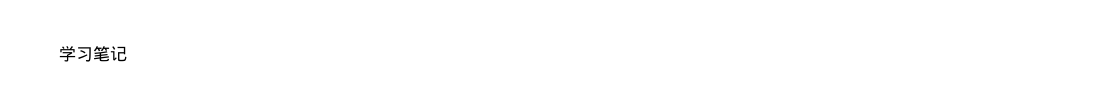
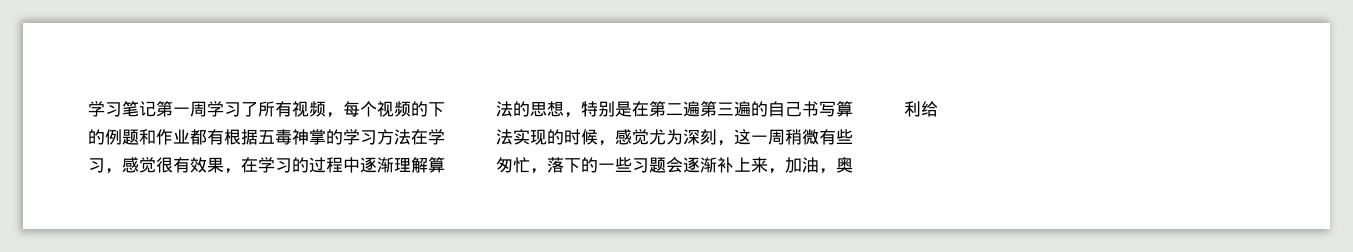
- 学习笔记
+ 学习笔记第一周学习了所有视频，每个视频的下的例题和作业都有根据五毒神掌的学习方法在学习，感觉很有效果，在学习的过程中逐渐理解算法的思想，特别是在第二遍第三遍的自己书写算法实现的时候，感觉尤为深刻，这一周稍微有些匆忙，落下的一些习题会逐渐补上来，加油，奥利给

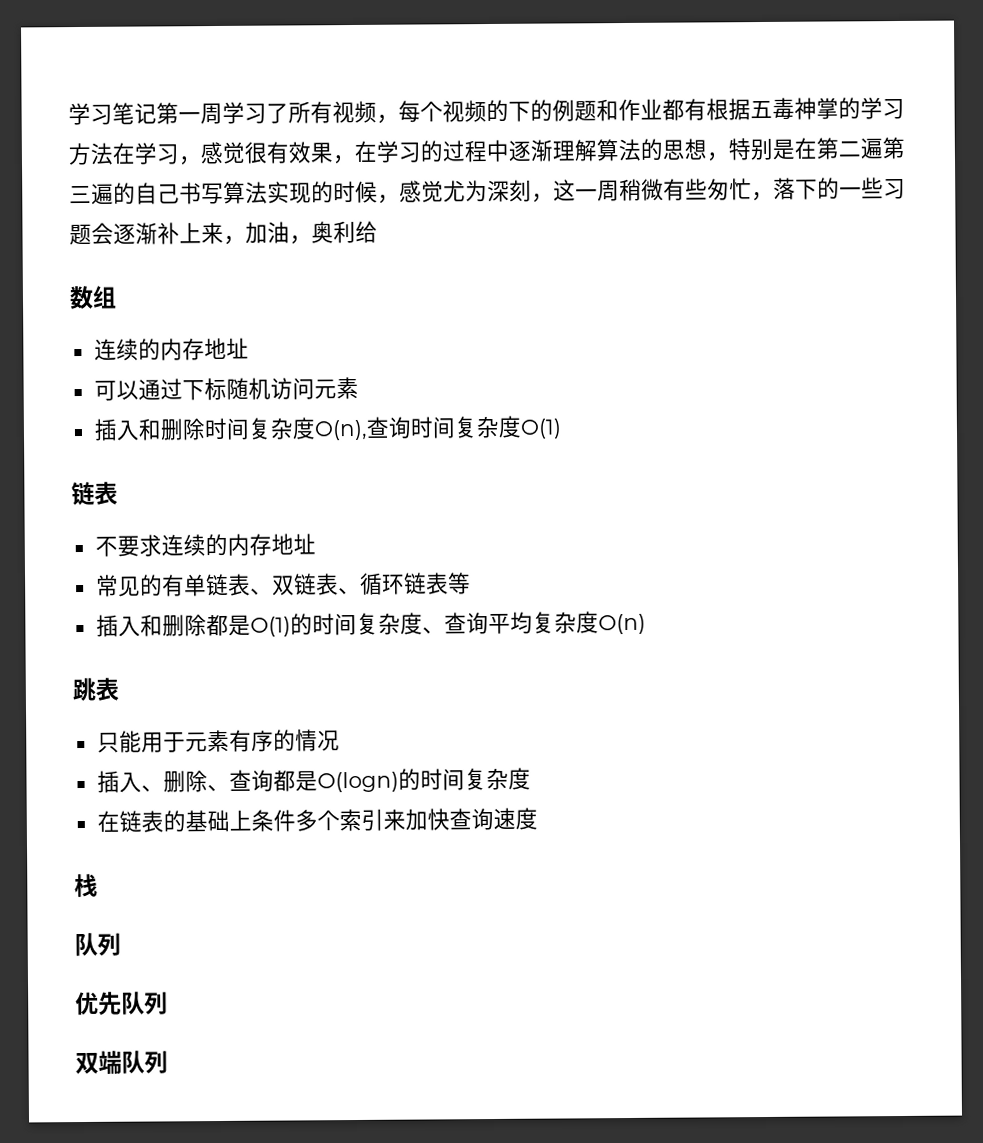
+ 数组
+ 连续的内存地址
+ 可以通过下标随机访问元素
+ 插入和删除时间复杂度O(n),查询时间复杂度O(1)
+ 链表
+ 不要求连续的内存地址
+ 常见的有单链表、双链表、循环链表等
+ 插入和删除都是O(1)的时间复杂度、查询平均复杂度O(n)
+ 跳表
+ 只能用于元素有序的情况
+ 插入、删除、查询都是O(logn)的时间复杂度
+ 在链表的基础上条件多个索引来加快查询速度
+ 栈
+ 队列
+ 优先队列
+ 双端队列

